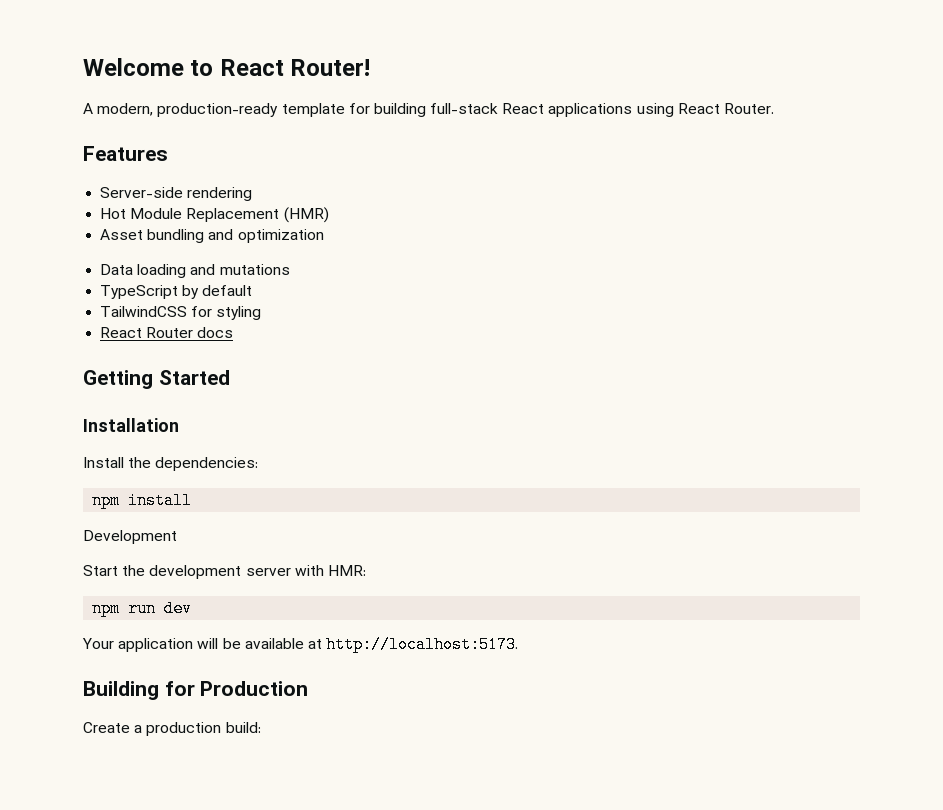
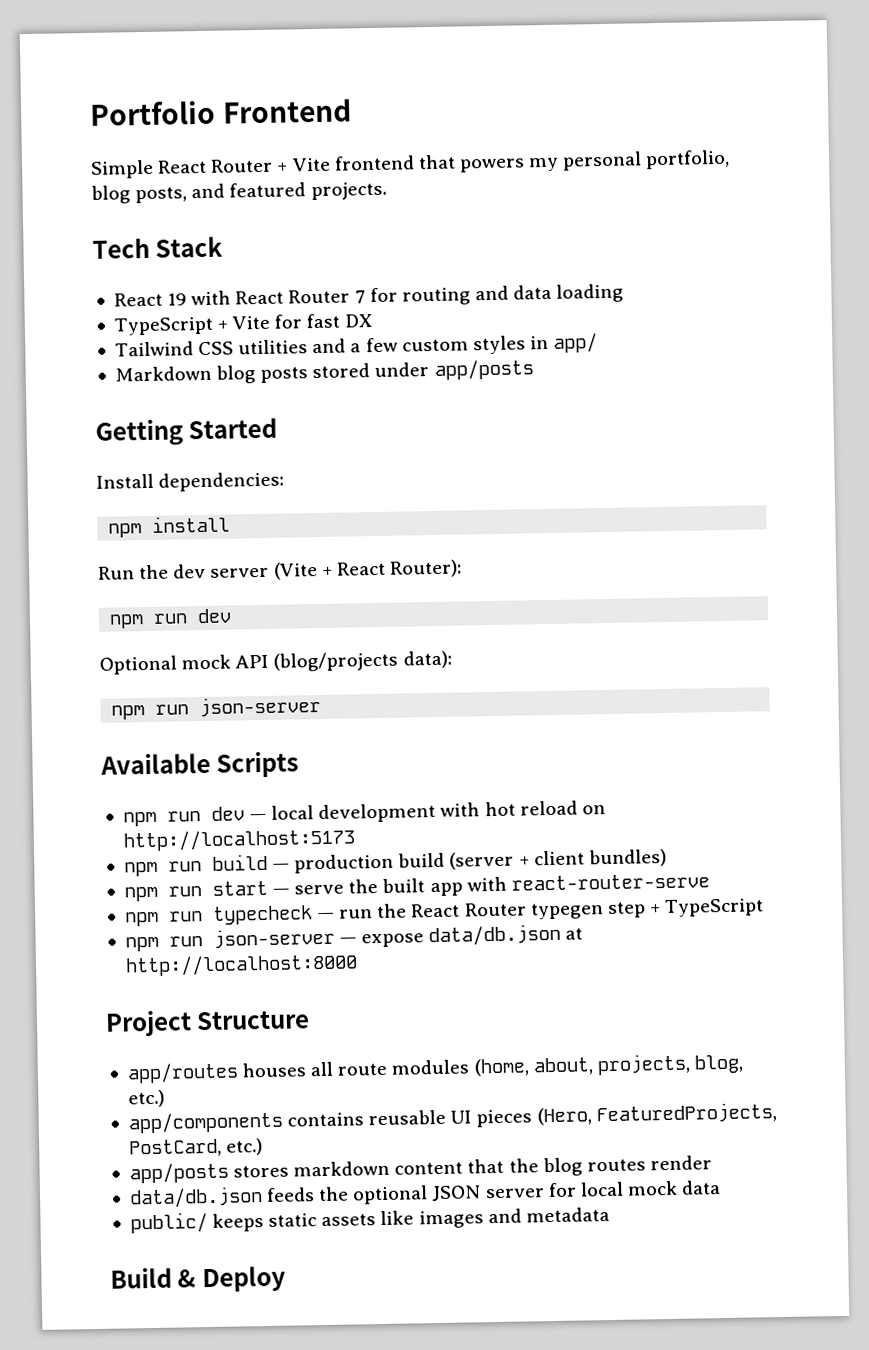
- Welcome to React Router!
- A modern, production-ready template for building full-stack React applications using React Router.
- Features
- Server-side rendering
- Hot Module Replacement (HMR)
- Asset bundling and optimization
- Data loading and mutations
- TypeScript by default
- TailwindCSS for styling
- React Router docs
+ Portfolio Frontend
+ Simple React Router + Vite frontend that powers my personal portfolio, blog posts, and featured projects.
+ Tech Stack
+ React 19 with React Router 7 for routing and data loading
+ TypeScript + Vite for fast DX
+ Tailwind CSS utilities and a few custom styles in app/
+ Markdown blog posts stored under app/posts
- Installation
- Install the dependencies:
+ Install dependencies:
- Development
- Start the development server with HMR:
+ Run the dev server (Vite + React Router):
  npm run dev
- Your application will be available at http://localhost:5173.
- Building for Production
- Create a production build:
+ Optional mock API (blog/projects data):
+ npm run json-server
+ Available Scripts
+ npm run dev — local development with hot reload on http://localhost:5173
+ npm run build — production build (server + client bundles)
+ npm run start — serve the built app with react-router-serve
+ npm run typecheck — run the React Router typegen step + TypeScript
+ npm run json-server — expose data/db.json at http://localhost:8000
+ Project Structure
+ app/routes houses all route modules (home, about, projects, blog, etc.)
+ app/components contains reusable UI pieces (Hero, FeaturedProjects, PostCard, etc.)
+ app/posts stores markdown content that the blog routes render
+ data/db.json feeds the optional JSON server for local mock data
+ public/ keeps static assets like images and metadata
+ Build & Deploy

